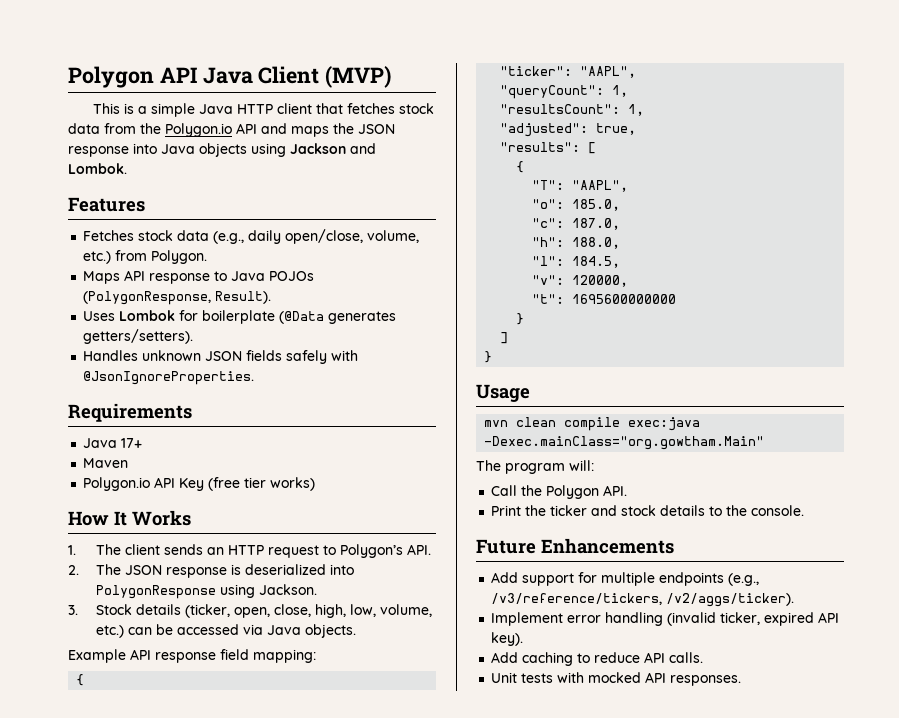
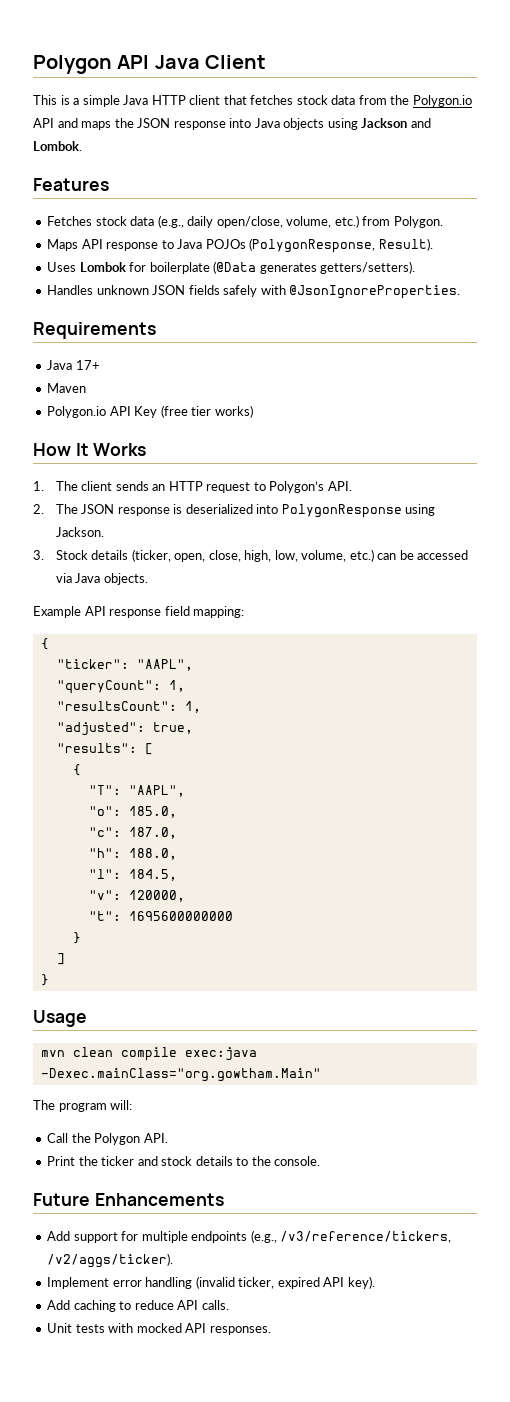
- Polygon API Java Client (MVP)
+ Polygon API Java Client

